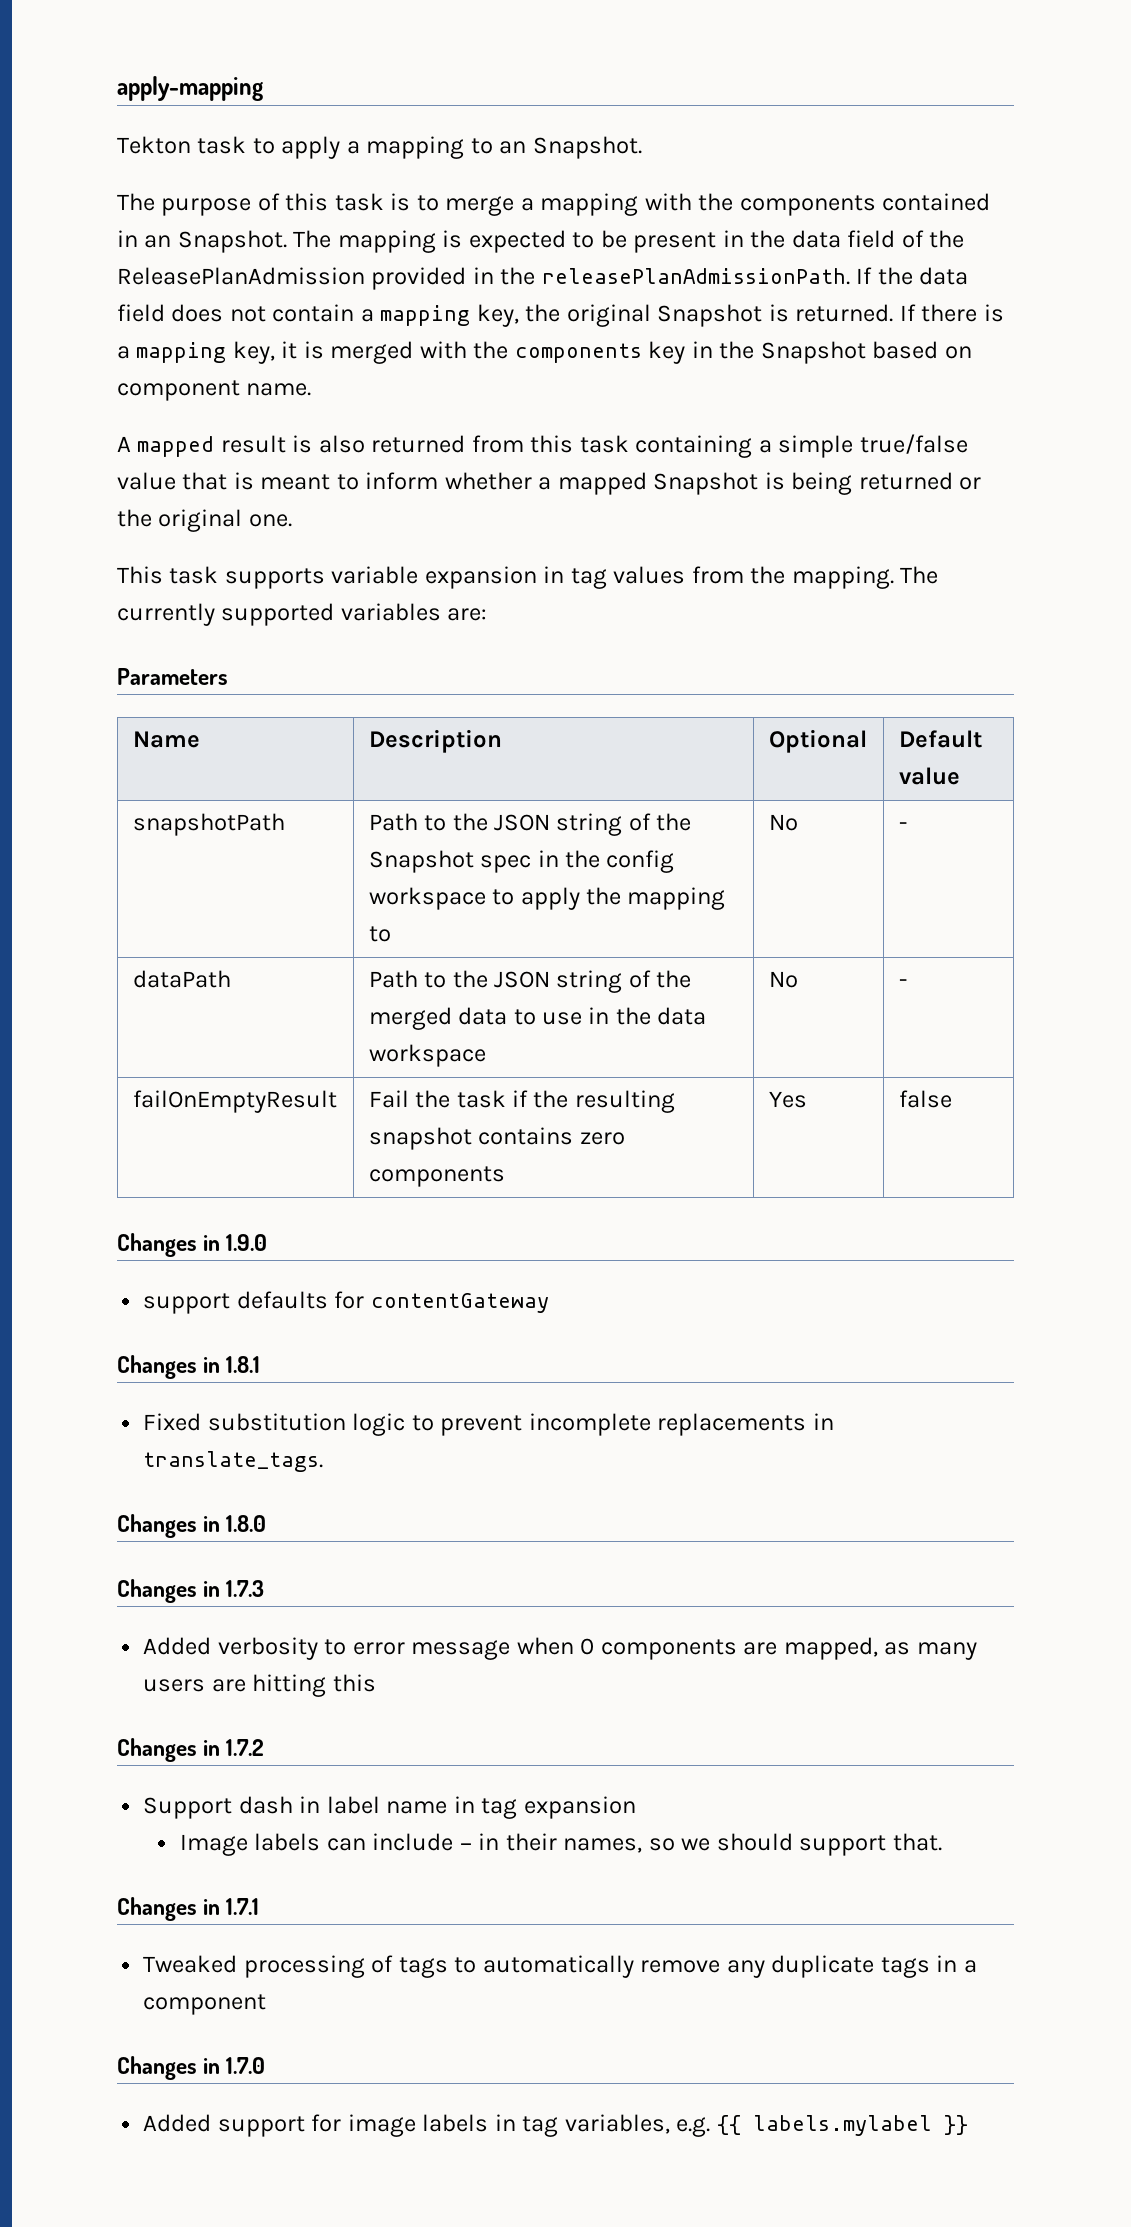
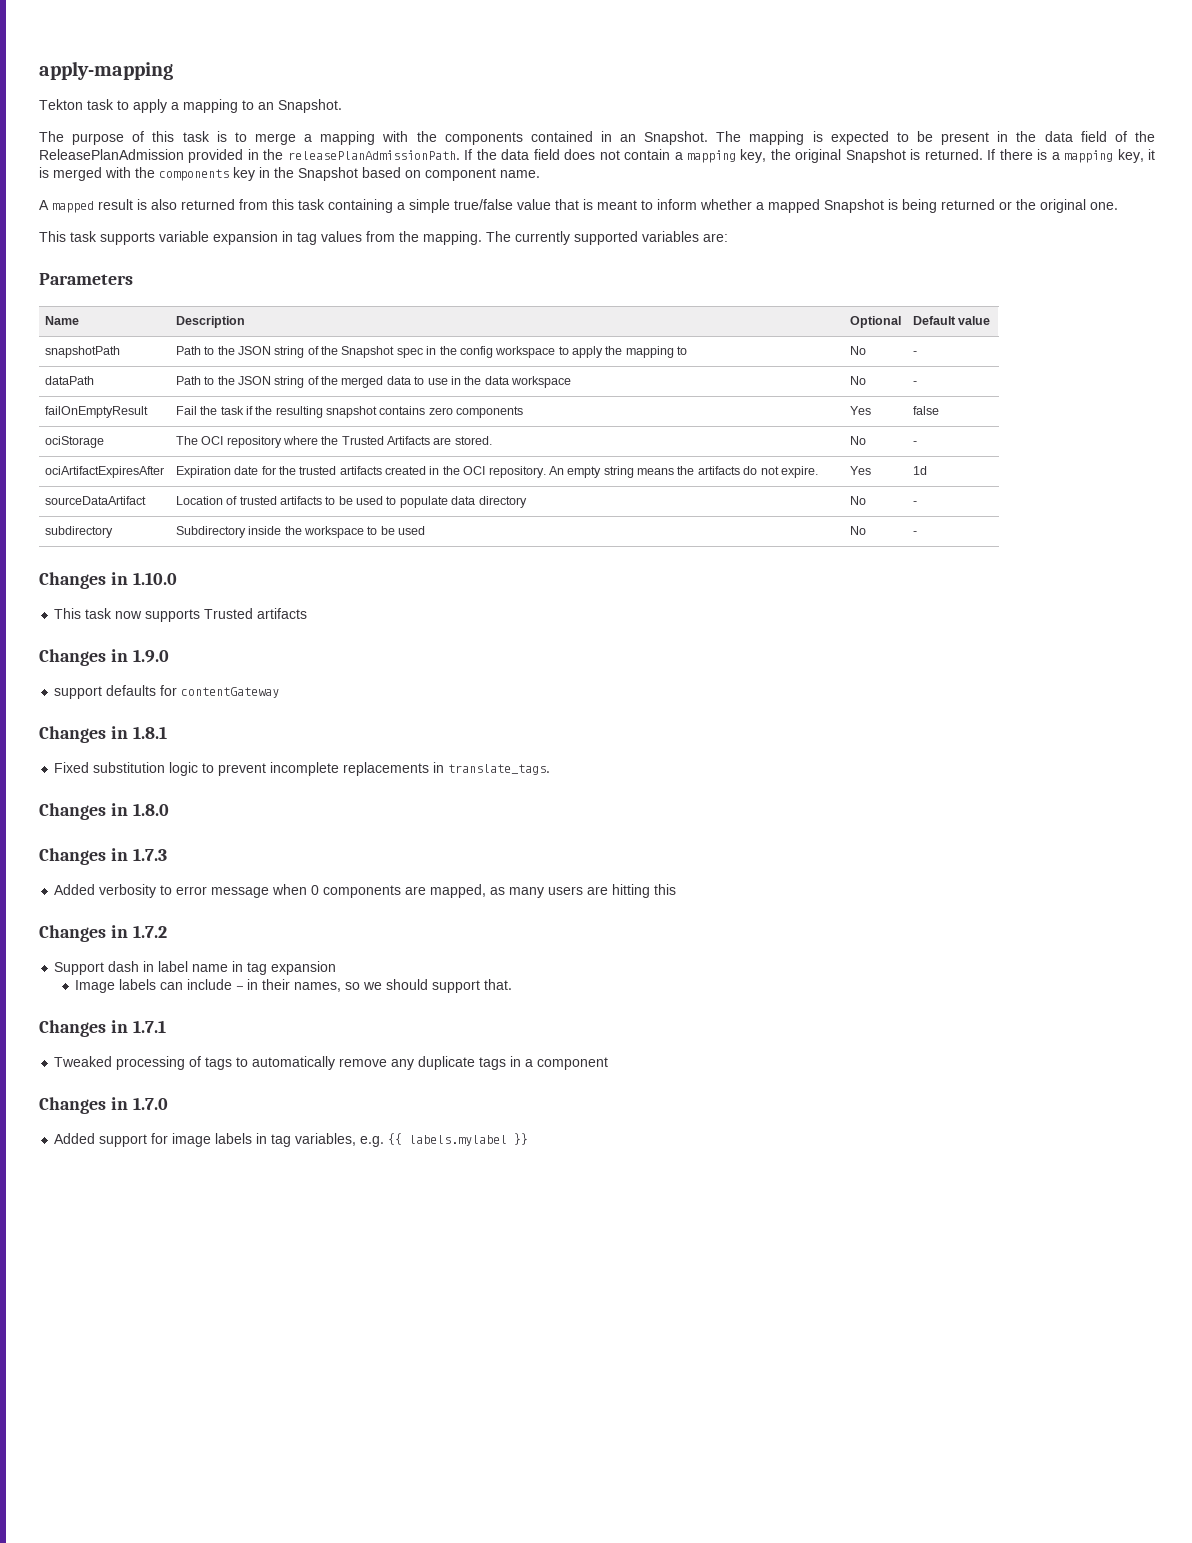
+ ociStorage | The OCI repository where the Trusted Artifacts are stored. | No | -
+ ociArtifactExpiresAfter | Expiration date for the trusted artifacts created in the OCI repository. An empty string means the artifacts do not expire. | Yes | 1d
+ sourceDataArtifact | Location of trusted artifacts to be used to populate data directory | No | -
+ subdirectory | Subdirectory inside the workspace to be used | No | -
+ Changes in 1.10.0
+ This task now supports Trusted artifacts

